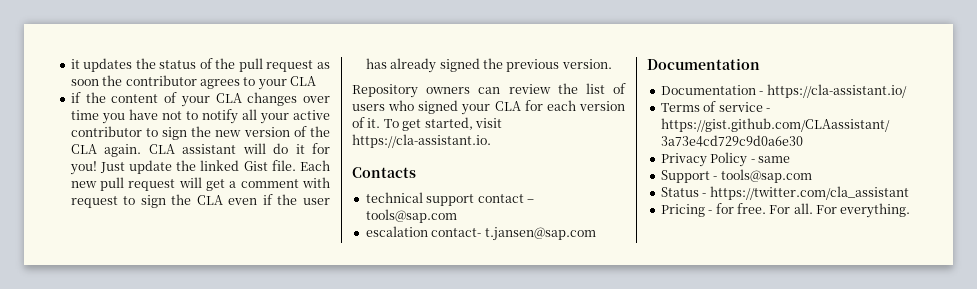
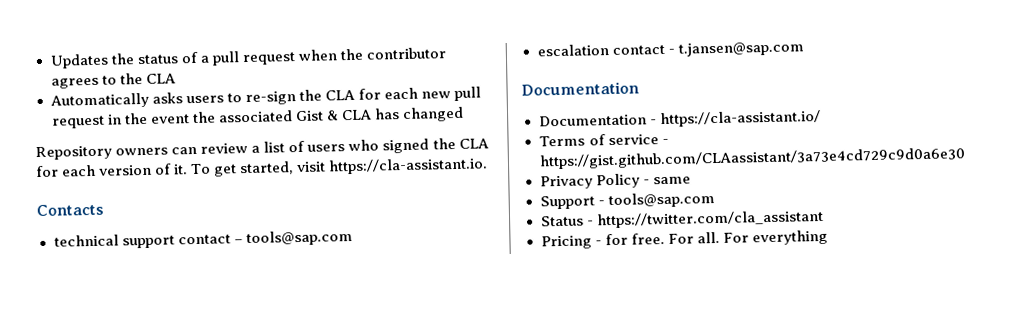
- it updates the status of the pull request as soon the contributor agrees to your CLA
+ Updates the status of a pull request when the contributor agrees to the CLA
- if the content of your CLA changes over time you have not to notify all your active contributor to sign the new version of the CLA again. CLA assistant will do it for you! Just update the linked Gist file. Each new pull request will get a comment with request to sign the CLA even if the user has already signed the previous version.
+ Automatically asks users to re-sign the CLA for each new pull request in the event the associated Gist & CLA has changed
- Repository owners can review the list of users who signed your CLA for each version of it.
+ Repository owners can review a list of users who signed the CLA for each version of it.
- escalation contact- t.jansen@sap.com
+ escalation contact - t.jansen@sap.com
- For everything.
+ For everything

